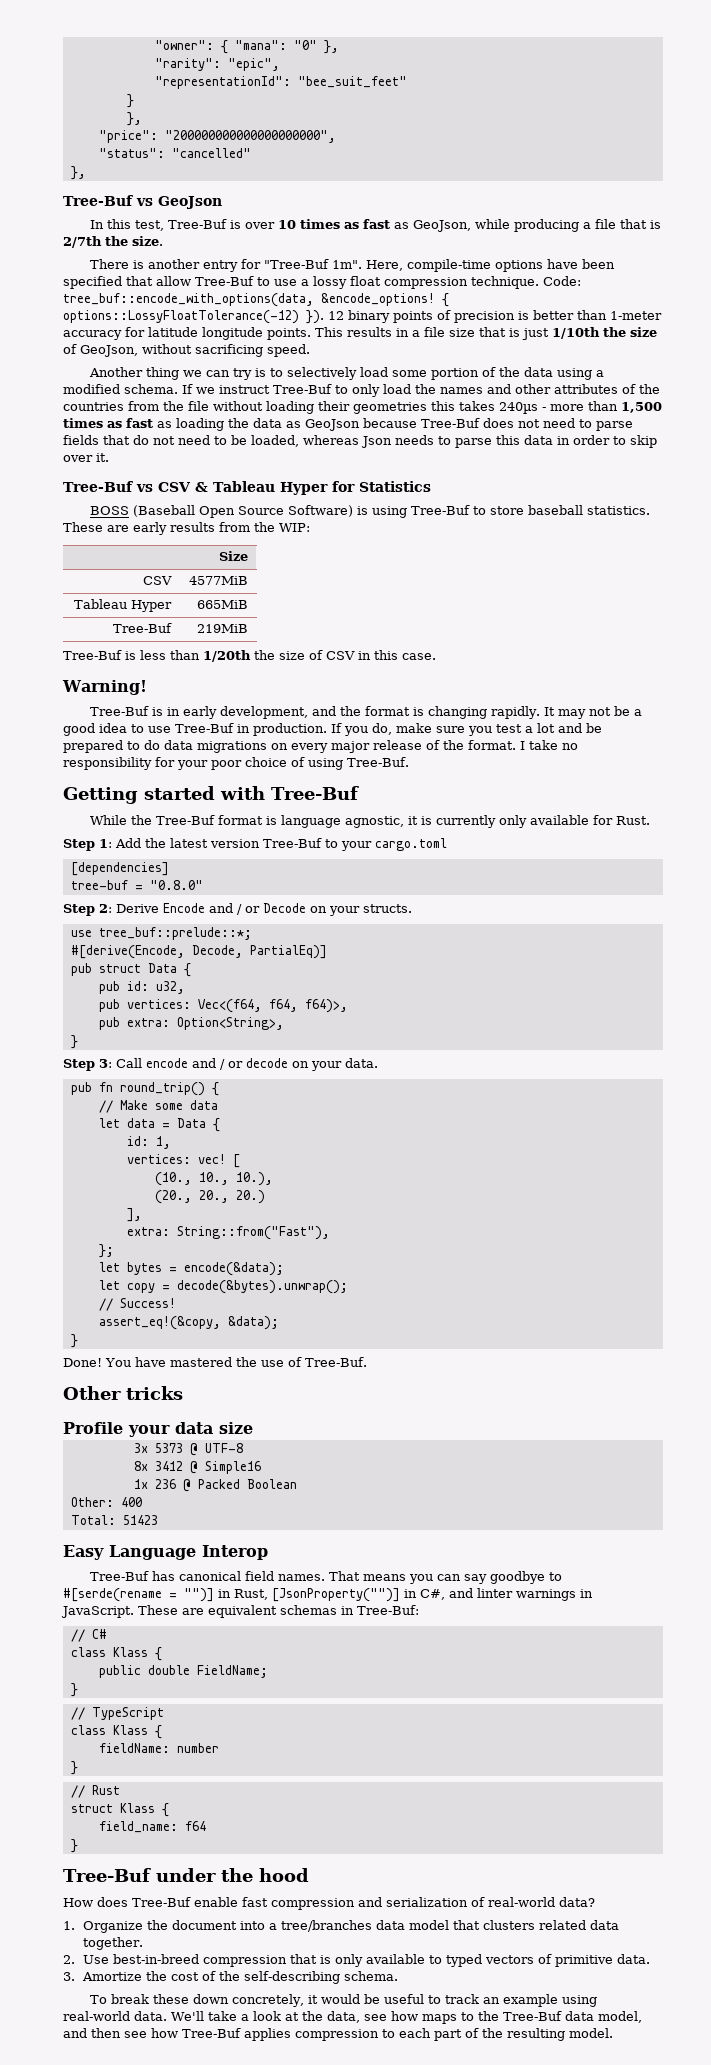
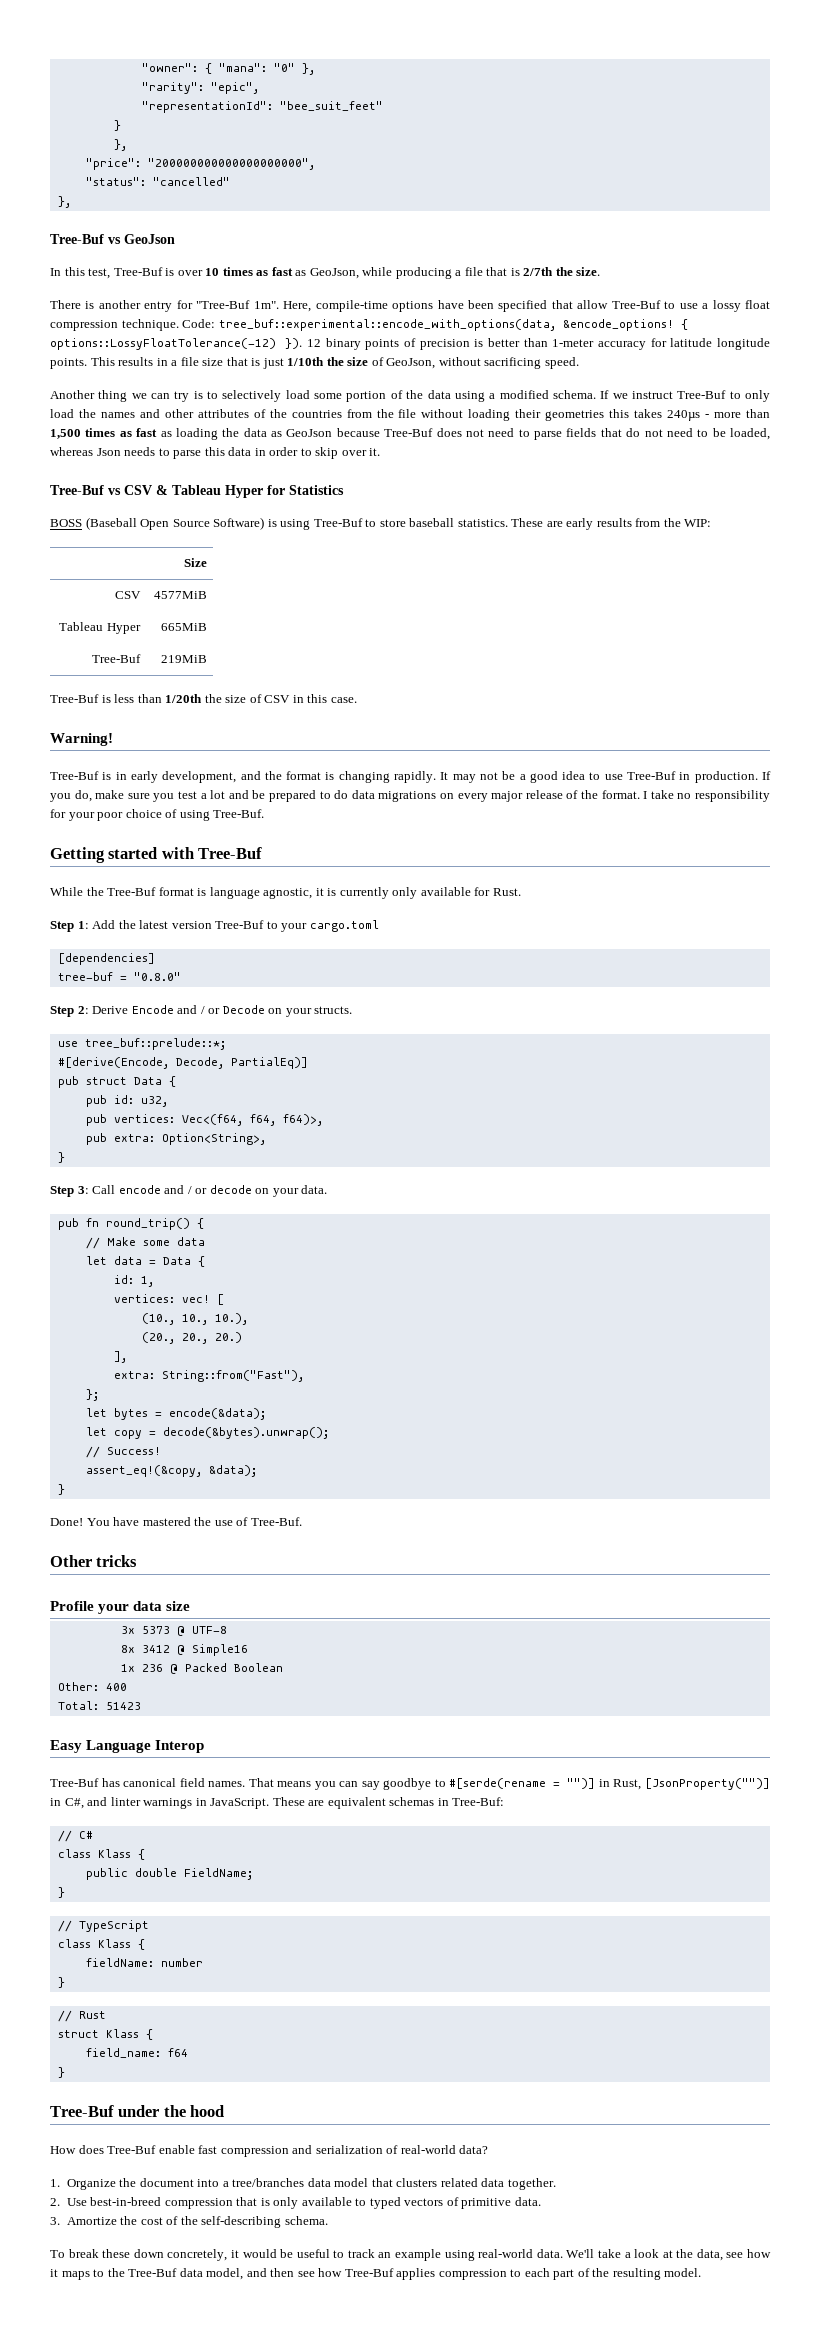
- Code: tree_buf::encode_with_options(data, &encode_options!
+ Code: tree_buf::experimental::encode_with_options(data, &encode_options!
- We'll take a look at the data, see how maps to the Tree-Buf data model, and then see how Tree-Buf applies compression to each part of the resulting model.
+ We'll take a look at the data, see how it maps to the Tree-Buf data model, and then see how Tree-Buf applies compression to each part of the resulting model.

